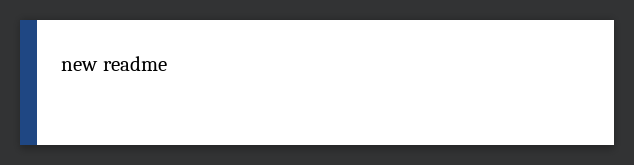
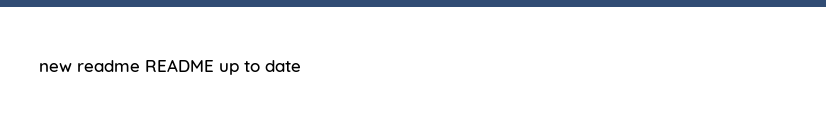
- new readme
+ new readme README up to date

